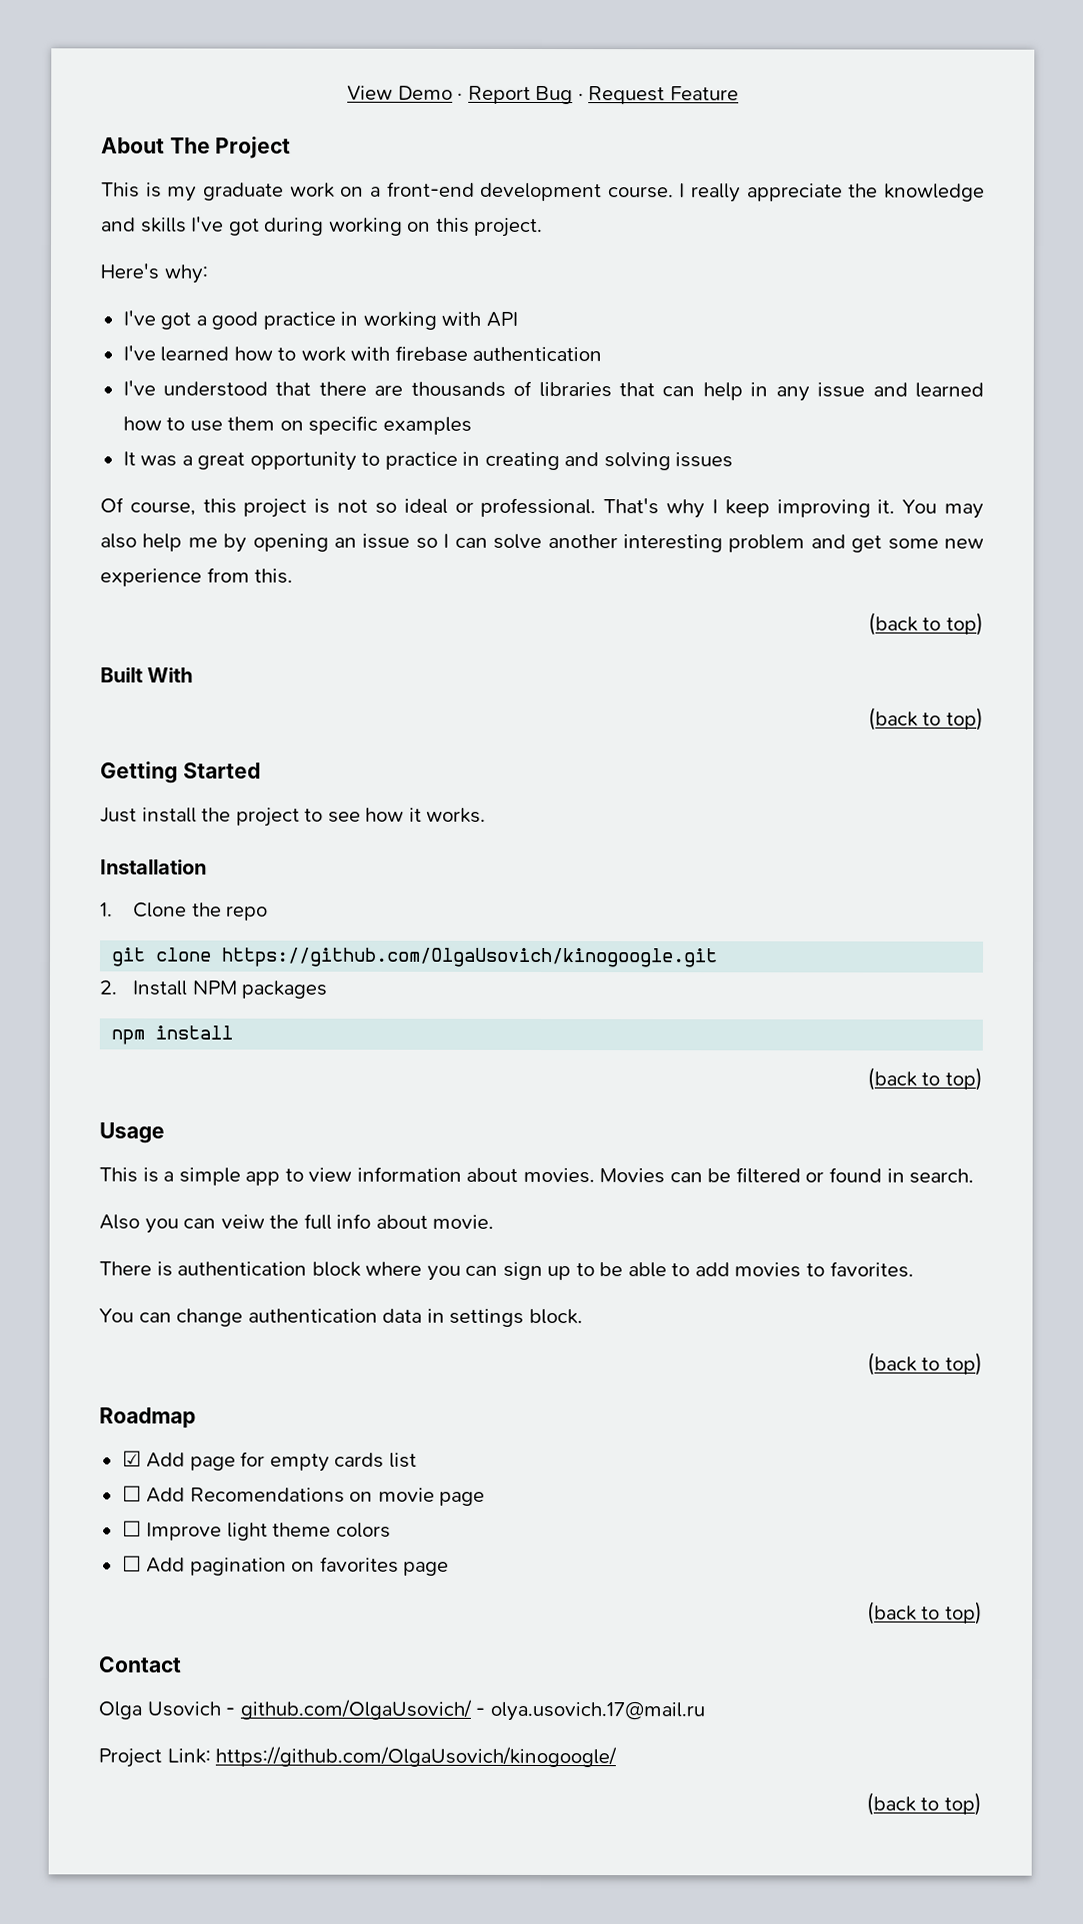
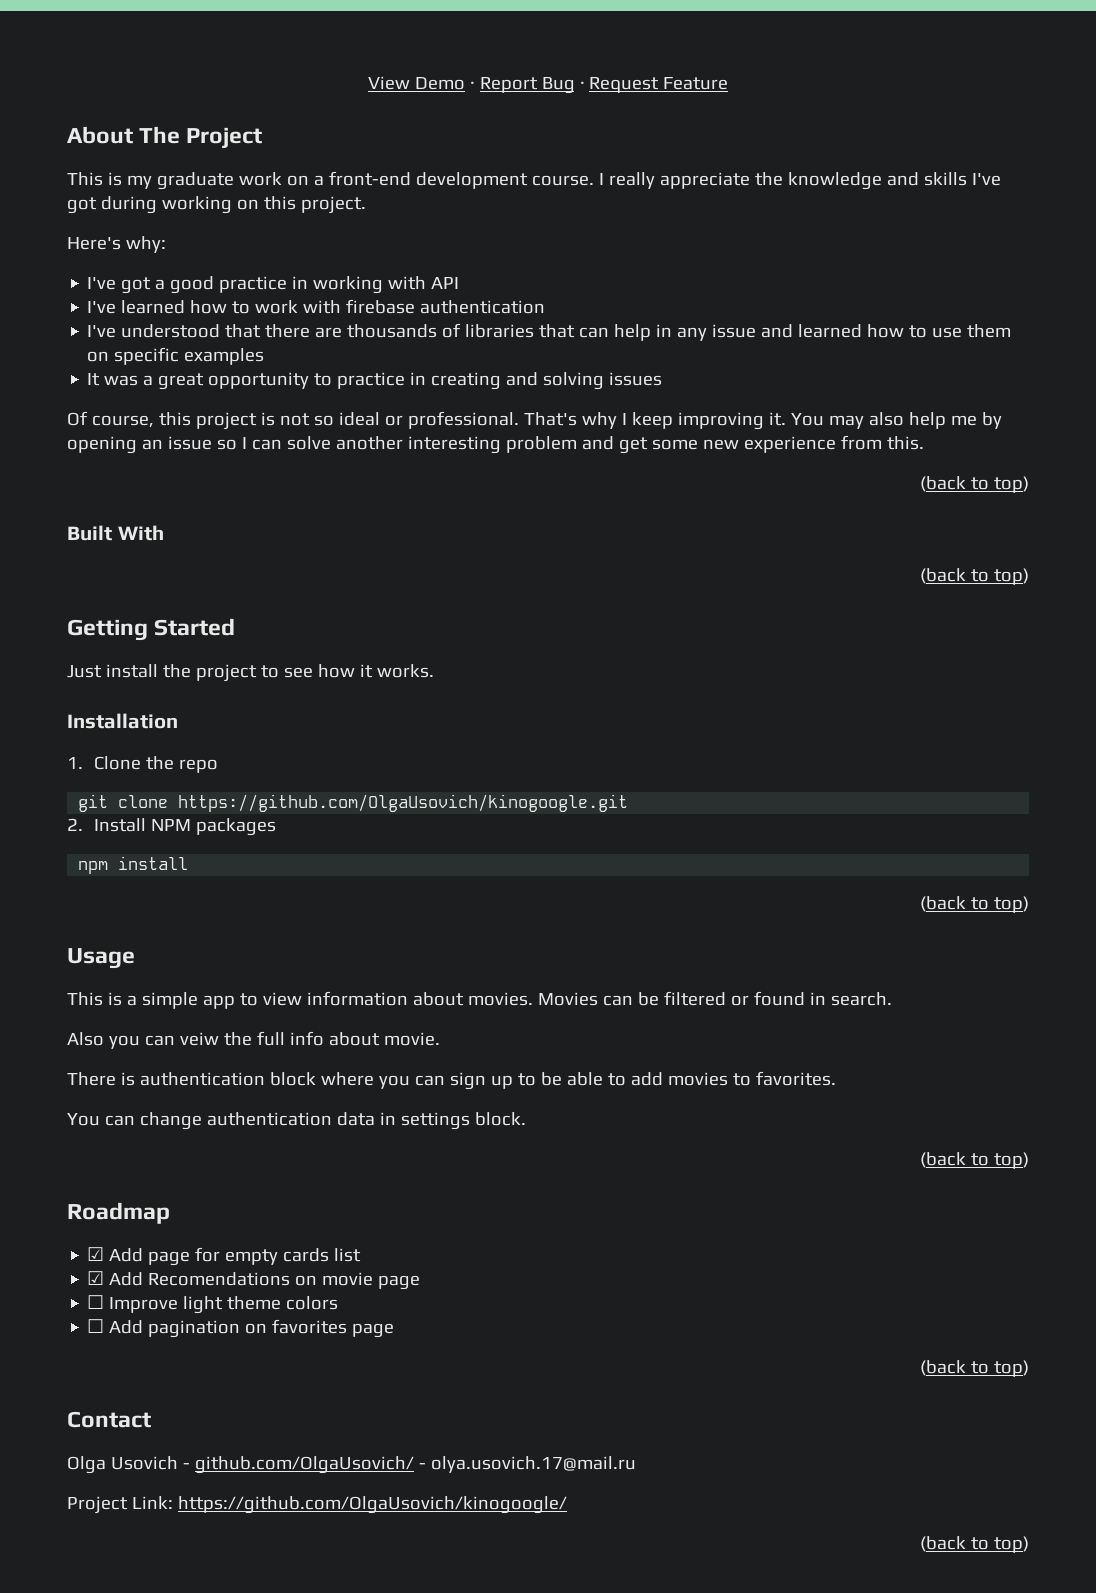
- ☐ Add Recomendations on movie page
+ ☑ Add Recomendations on movie page

